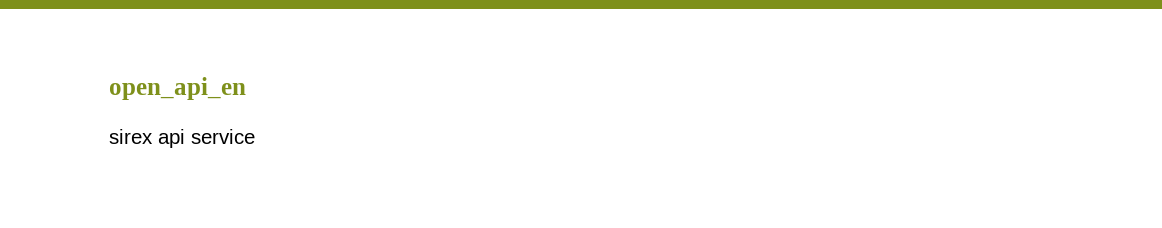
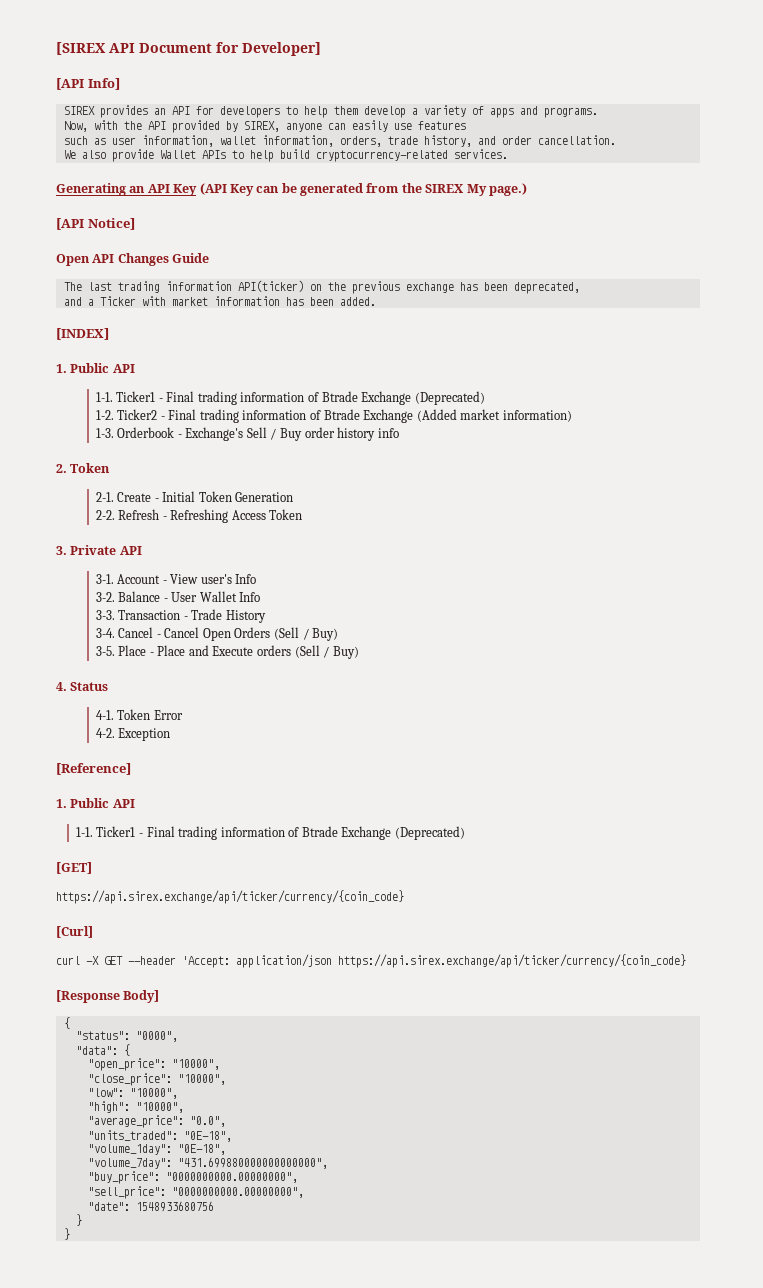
- open_api_en
- sirex api service
+ [SIREX API Document for Developer]
+ [API Info]
+ SIREX provides an API for developers to help them develop a variety of apps and programs.
+ Now, with the API provided by SIREX, anyone can easily use features
+ such as user information, wallet information, orders, trade history, and order cancellation.
+ We also provide Wallet APIs to help build cryptocurrency-related services.
+ Generating an API Key (API Key can be generated from the SIREX My page.)
+ [API Notice]
+ Open API Changes Guide
+ The last trading information API(ticker) on the previous exchange has been deprecated,
+ and a Ticker with market information has been added.
+ [INDEX]
+ 1. Public API
+ 1-1. Ticker1 - Final trading information of Btrade Exchange (Deprecated)
+ 1-2. Ticker2 - Final trading information of Btrade Exchange (Added market information)
+ 1-3. Orderbook - Exchange's Sell / Buy order history info
+ 2. Token
+ 2-1. Create - Initial Token Generation
+ 2-2. Refresh - Refreshing Access Token
+ 3. Private API
+ 3-1. Account - View user's Info
+ 3-2. Balance - User Wallet Info
+ 3-3. Transaction - Trade History
+ 3-4. Cancel - Cancel Open Orders (Sell / Buy)
+ 3-5. Place - Place and Execute orders (Sell / Buy)
+ 4. Status
+ 4-1. Token Error
+ 4-2. Exception
+ [Reference]
+ 1. Public API
+ 1-1. Ticker1 - Final trading information of Btrade Exchange (Deprecated)
+ [GET]
+ https://api.sirex.exchange/api/ticker/currency/{coin_code}
+ [Curl]
+ curl -X GET --header 'Accept: application/json https://api.sirex.exchange/api/ticker/currency/{coin_code}
+ [Response Body]
+ {
+ "status": "0000",
+ "data": {
+ "open_price": "10000",
+ "close_price": "10000",
+ "low": "10000",
+ "high": "10000",
+ "average_price": "0.0",
+ "units_traded": "0E-18",
+ "volume_1day": "0E-18",
+ "volume_7day": "431.699880000000000000",
+ "buy_price": "0000000000.00000000",
+ "sell_price": "0000000000.00000000",
+ "date": 1548933680756
+ }
+ }

